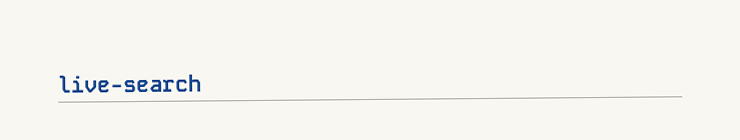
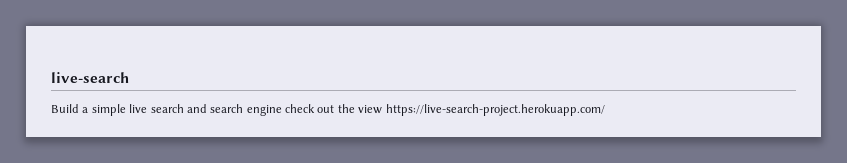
+ Build a simple live search and search engine check out the view https://live-search-project.herokuapp.com/

